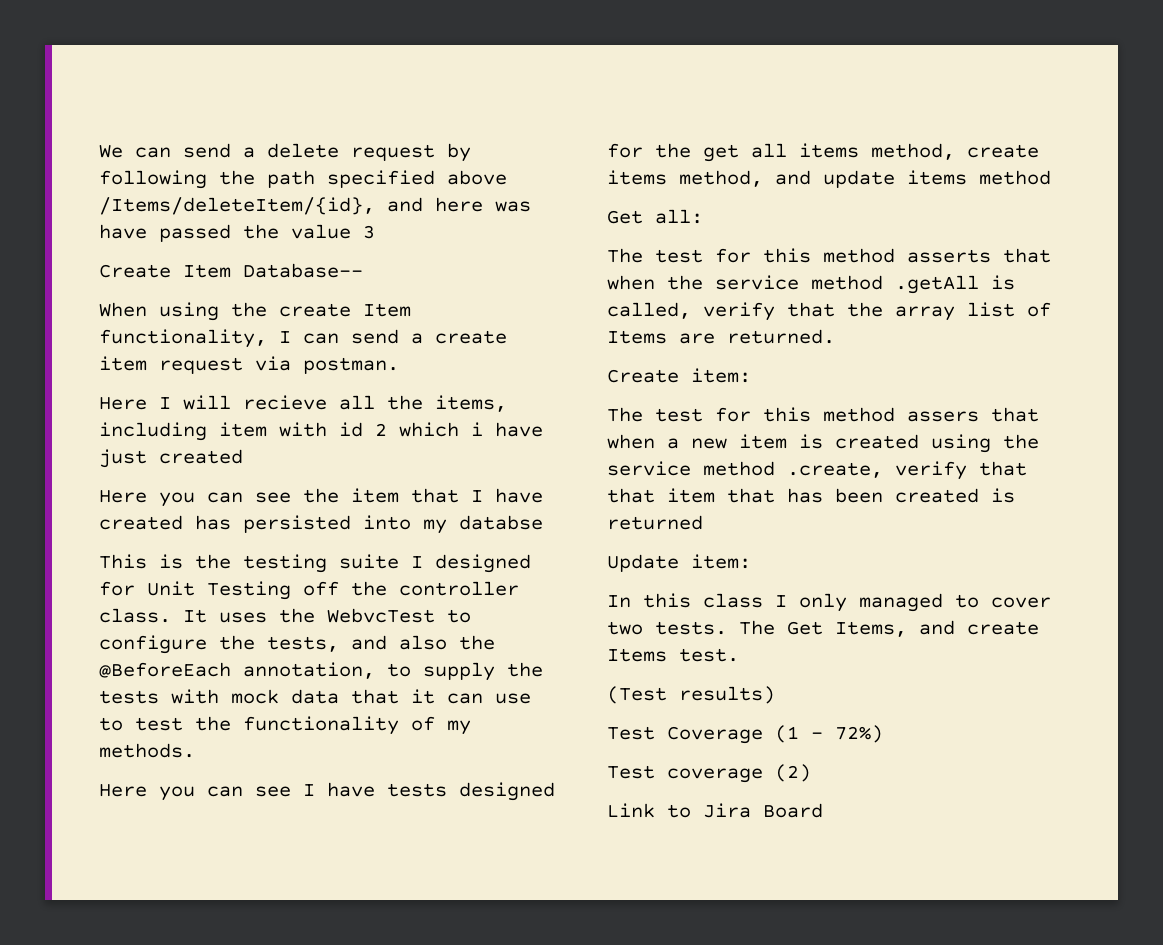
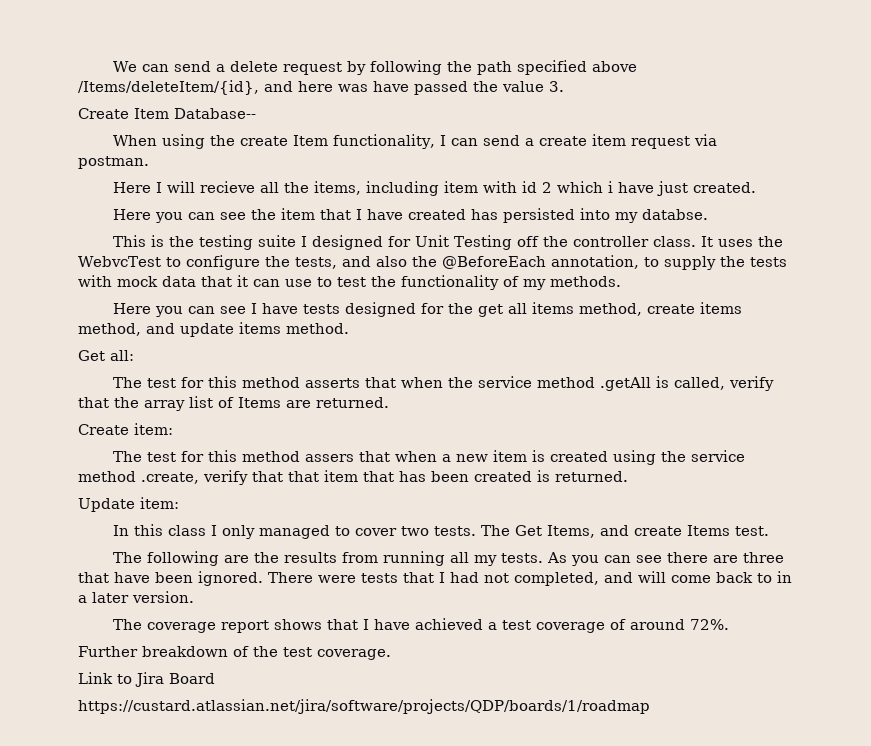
- We can send a delete request by following the path specified above /Items/deleteItem/{id}, and here was have passed the value 3
+ We can send a delete request by following the path specified above /Items/deleteItem/{id}, and here was have passed the value 3.
- Here I will recieve all the items, including item with id 2 which i have just created
+ Here I will recieve all the items, including item with id 2 which i have just created.
- Here you can see the item that I have created has persisted into my databse
+ Here you can see the item that I have created has persisted into my databse.
- Here you can see I have tests designed for the get all items method, create items method, and update items method
+ Here you can see I have tests designed for the get all items method, create items method, and update items method.
- The test for this method assers that when a new item is created using the service method .create, verify that that item that has been created is returned
+ The test for this method assers that when a new item is created using the service method .create, verify that that item that has been created is returned.
- (Test results)
- Test Coverage (1 - 72%)
- Test coverage (2)
+ The following are the results from running all my tests. As you can see there are three that have been ignored. There were tests that I had not completed, and will come back to in a later version.
+ The coverage report shows that I have achieved a test coverage of around 72%.
+ Further breakdown of the test coverage.
+ https://custard.atlassian.net/jira/software/projects/QDP/boards/1/roadmap

